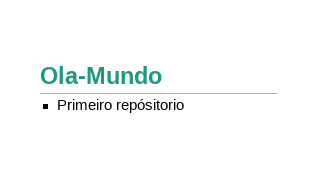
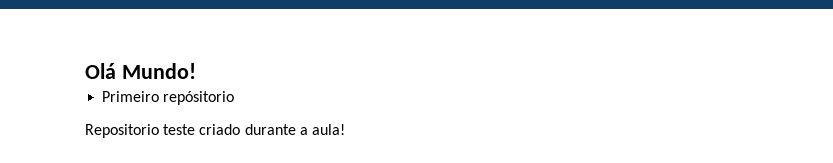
- Ola-Mundo
+ Olá Mundo!
+ Repositorio teste criado durante a aula!

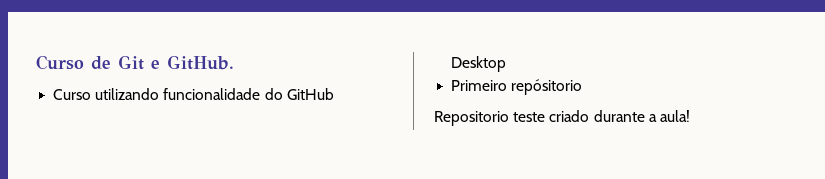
- Olá Mundo!
+ Curso de Git e GitHub.
+ Curso utilizando funcionalidade do GitHub Desktop

